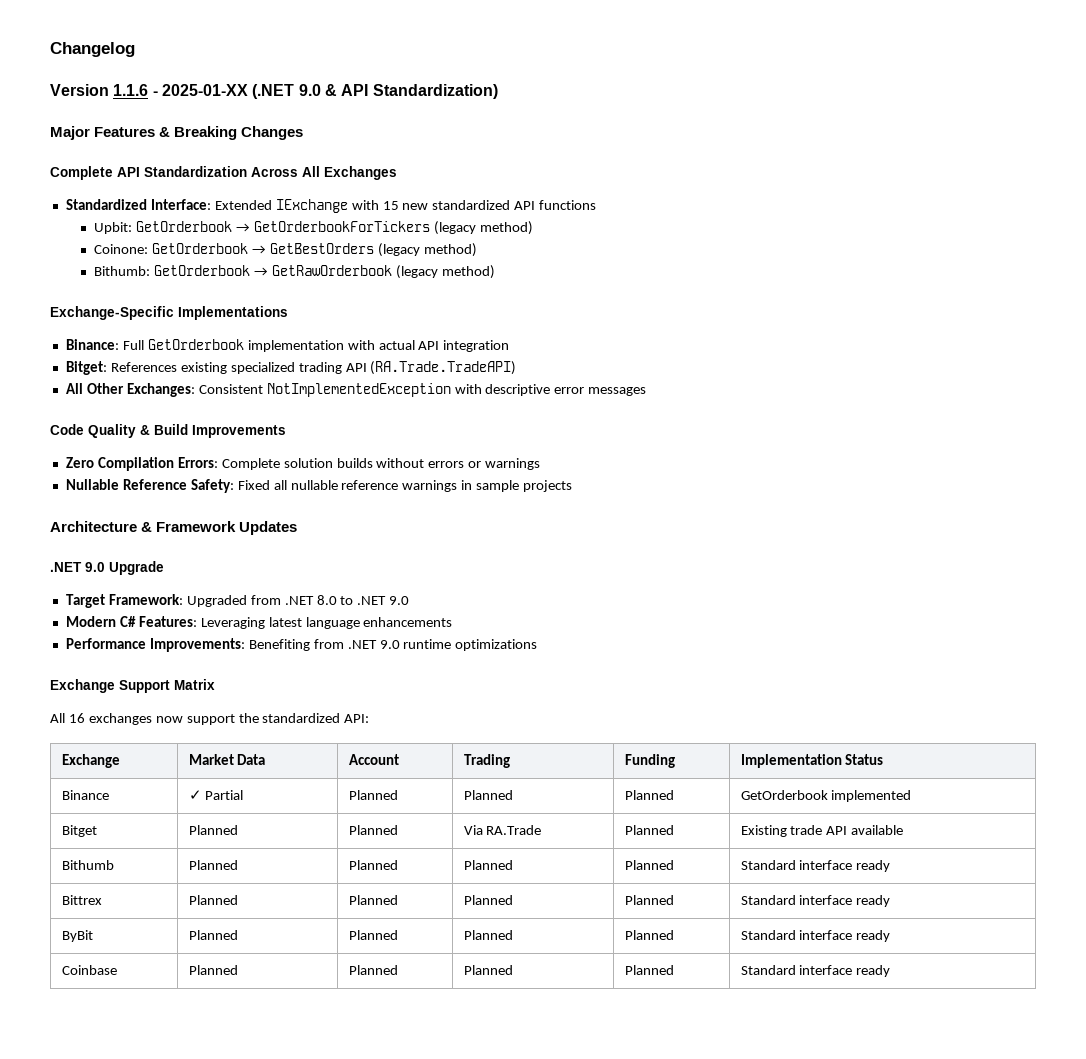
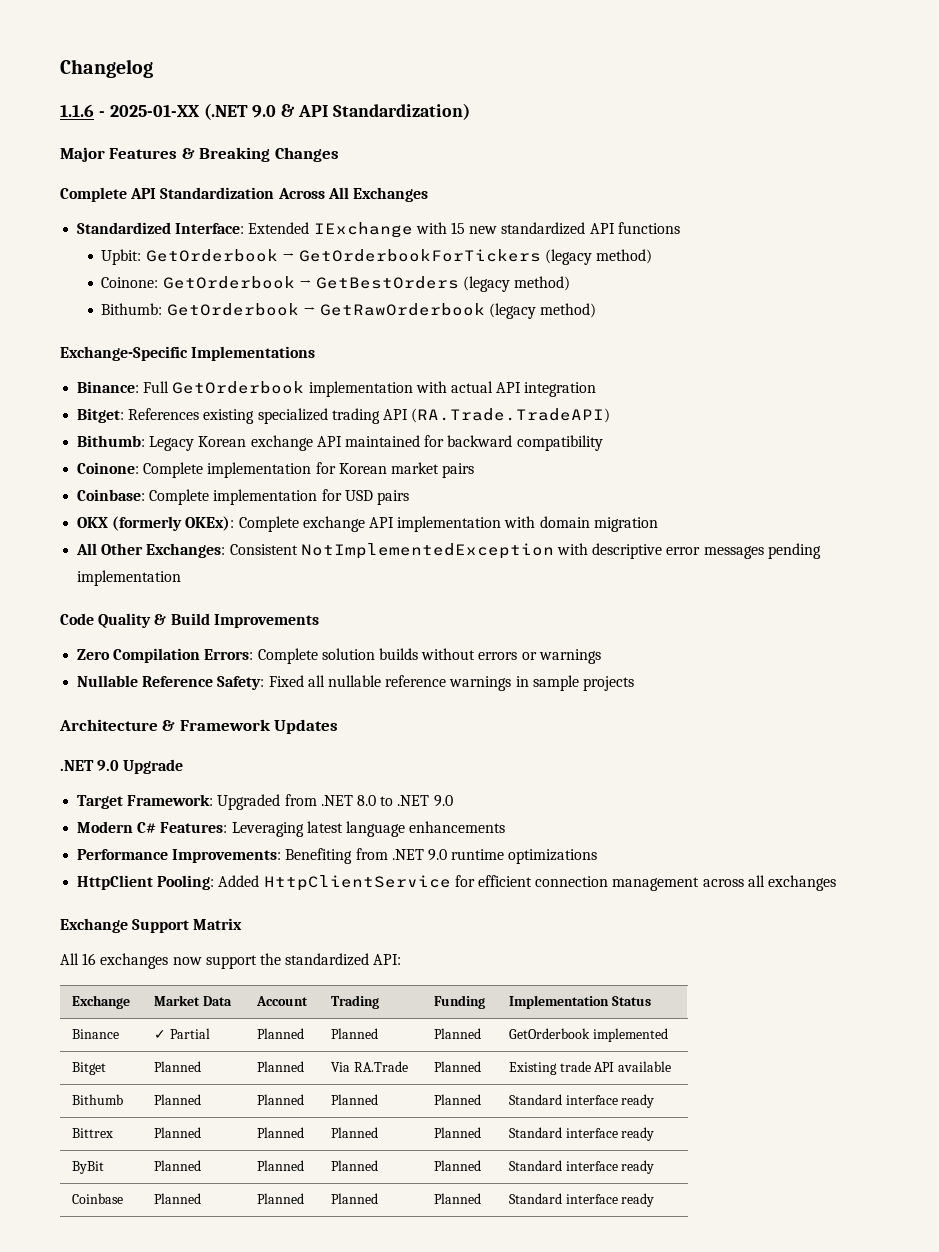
- Version 1.1.6 - 2025-01-XX (.NET 9.0 & API Standardization)
+ 1.1.6 - 2025-01-XX (.NET 9.0 & API Standardization)
+ Bithumb: Legacy Korean exchange API maintained for backward compatibility
+ Coinone: Complete implementation for Korean market pairs
+ Coinbase: Complete implementation for USD pairs
+ OKX (formerly OKEx): Complete exchange API implementation with domain migration
- All Other Exchanges: Consistent NotImplementedException with descriptive error messages
+ All Other Exchanges: Consistent NotImplementedException with descriptive error messages pending implementation
+ HttpClient Pooling: Added HttpClientService for efficient connection management across all exchanges

